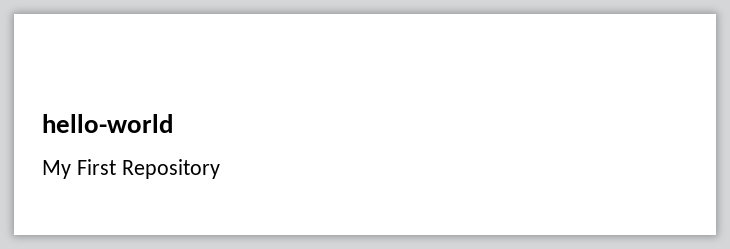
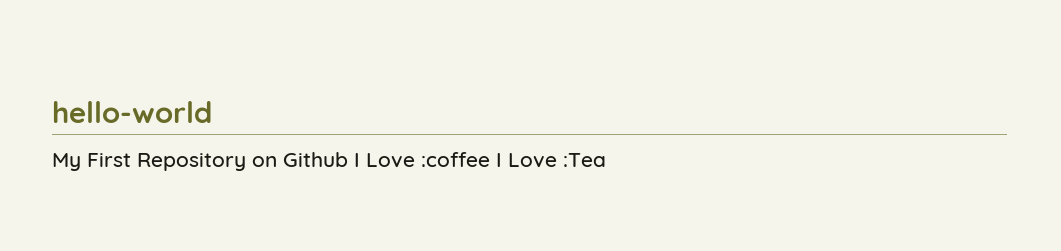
- My First Repository
+ My First Repository on Github I Love :coffee I Love :Tea

